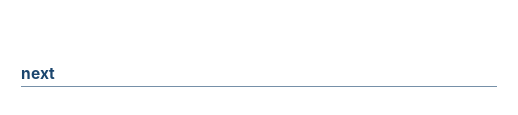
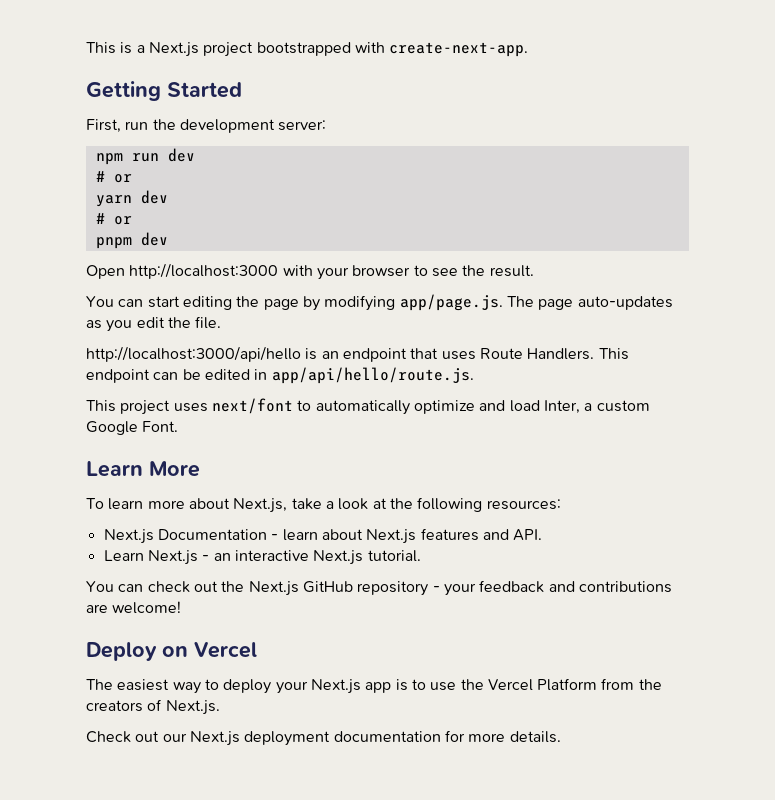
- next
+ This is a Next.js project bootstrapped with create-next-app.
+ Getting Started
+ First, run the development server:
+ npm run dev
+ # or
+ yarn dev
+ # or
+ pnpm dev
+ Open http://localhost:3000 with your browser to see the result.
+ You can start editing the page by modifying app/page.js. The page auto-updates as you edit the file.
+ http://localhost:3000/api/hello is an endpoint that uses Route Handlers. This endpoint can be edited in app/api/hello/route.js.
+ This project uses next/font to automatically optimize and load Inter, a custom Google Font.
+ Learn More
+ To learn more about Next.js, take a look at the following resources:
+ Next.js Documentation - learn about Next.js features and API.
+ Learn Next.js - an interactive Next.js tutorial.
+ You can check out the Next.js GitHub repository - your feedback and contributions are welcome!
+ Deploy on Vercel
+ The easiest way to deploy your Next.js app is to use the Vercel Platform from the creators of Next.js.
+ Check out our Next.js deployment documentation for more details.

